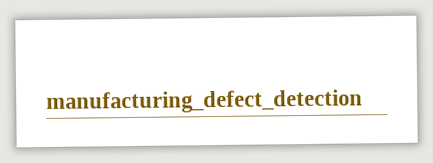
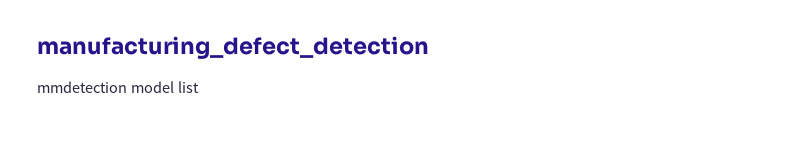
+ mmdetection model list

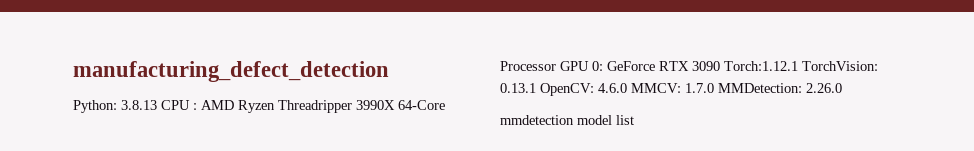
+ Python: 3.8.13 CPU : AMD Ryzen Threadripper 3990X 64-Core Processor GPU 0: GeForce RTX 3090 Torch:1.12.1 TorchVision: 0.13.1 OpenCV: 4.6.0 MMCV: 1.7.0 MMDetection: 2.26.0

